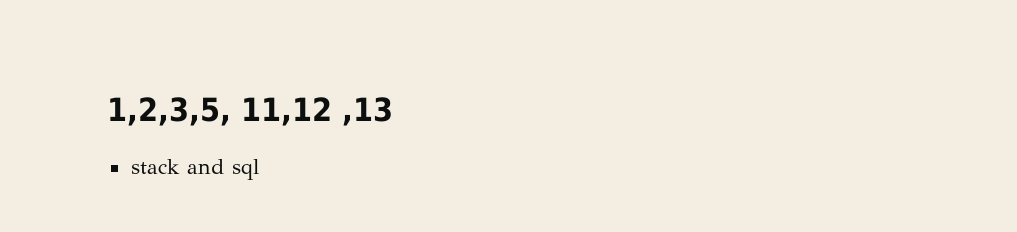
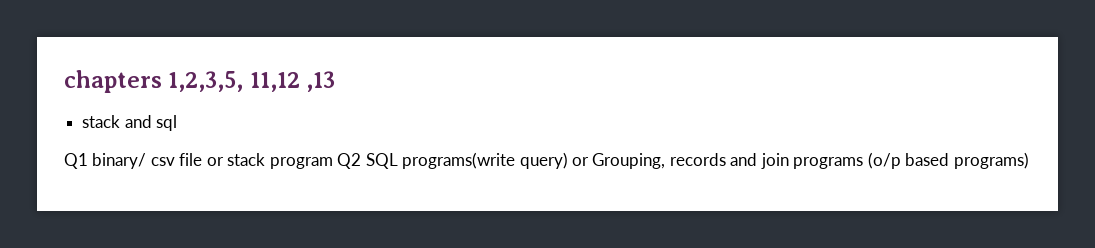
- 1,2,3,5, 11,12 ,13
+ chapters 1,2,3,5, 11,12 ,13
+ Q1 binary/ csv file or stack program Q2 SQL programs(write query) or Grouping, records and join programs (o/p based programs)

